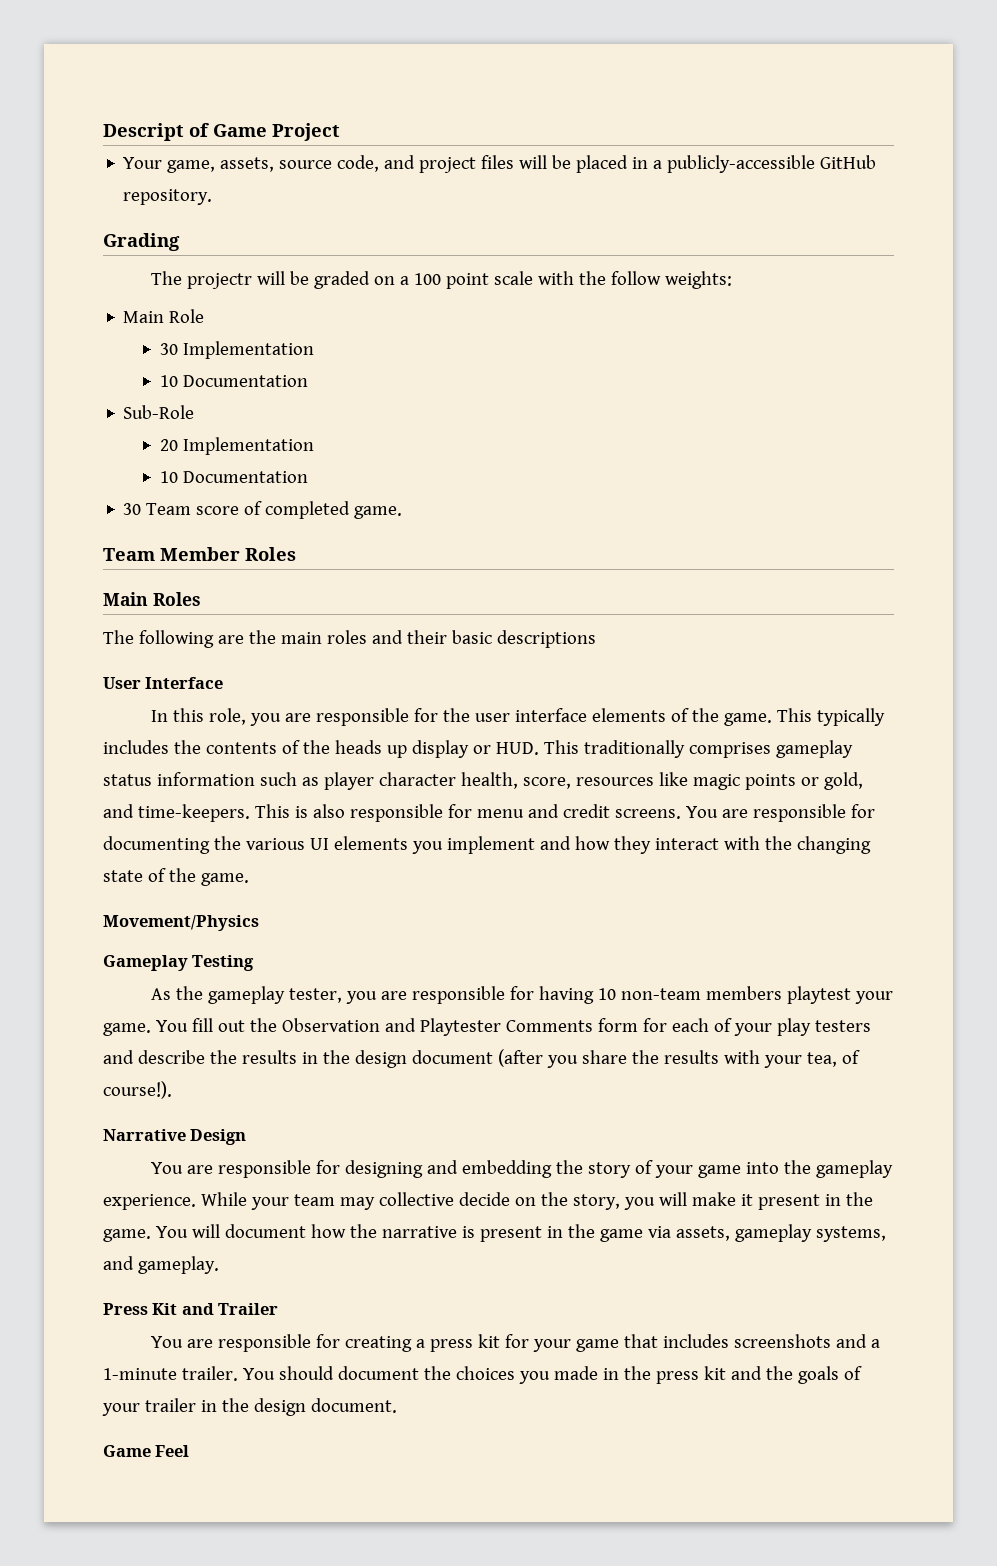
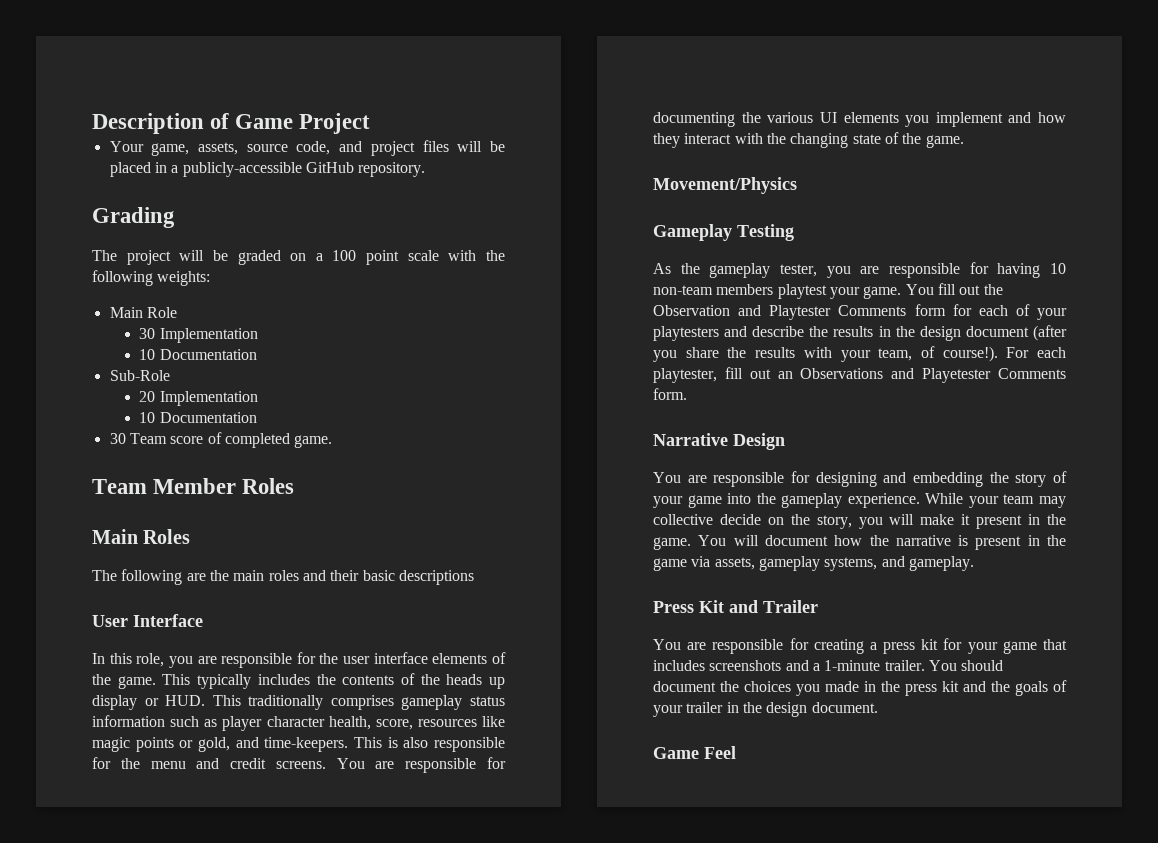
- Descript of Game Project
+ Description of Game Project
- The projectr will be graded on a 100 point scale with the follow weights:
+ The project will be graded on a 100 point scale with the following weights:
- This is also responsible for menu and credit screens.
+ This is also responsible for the menu and credit screens.
- You fill out the Observation and Playtester Comments form for each of your play testers and describe the results in the design document (after you share the results with your tea, of course!).
+ You fill out the Observation and Playtester Comments form for each of your playtesters and describe the results in the design document (after you share the results with your team, of course!). For each playtester, fill out an Observations and Playetester Comments form.

